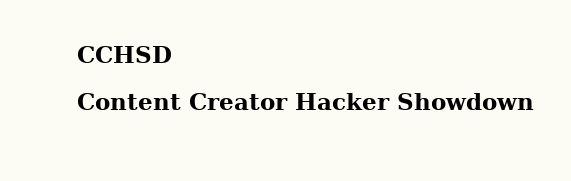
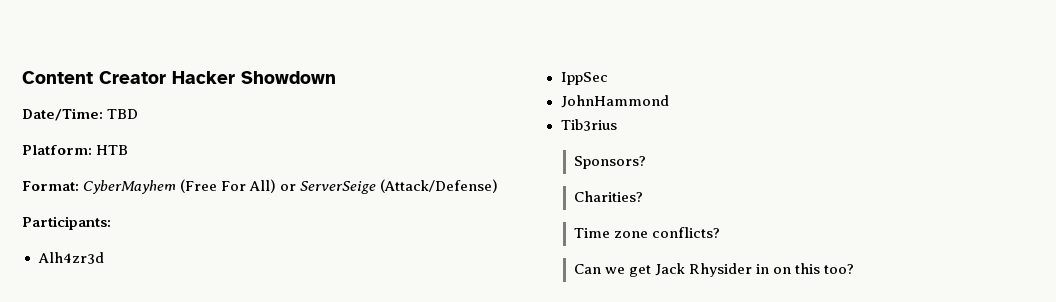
- CCHSD
+ Date/Time: TBD
+ Platform: HTB
+ Format: CyberMayhem (Free For All) or ServerSeige (Attack/Defense)
+ Participants:
+ Alh4zr3d
+ IppSec
+ JohnHammond
+ Tib3rius
+ Sponsors?
+ Charities?
+ Time zone conflicts?
+ Can we get Jack Rhysider in on this too?

